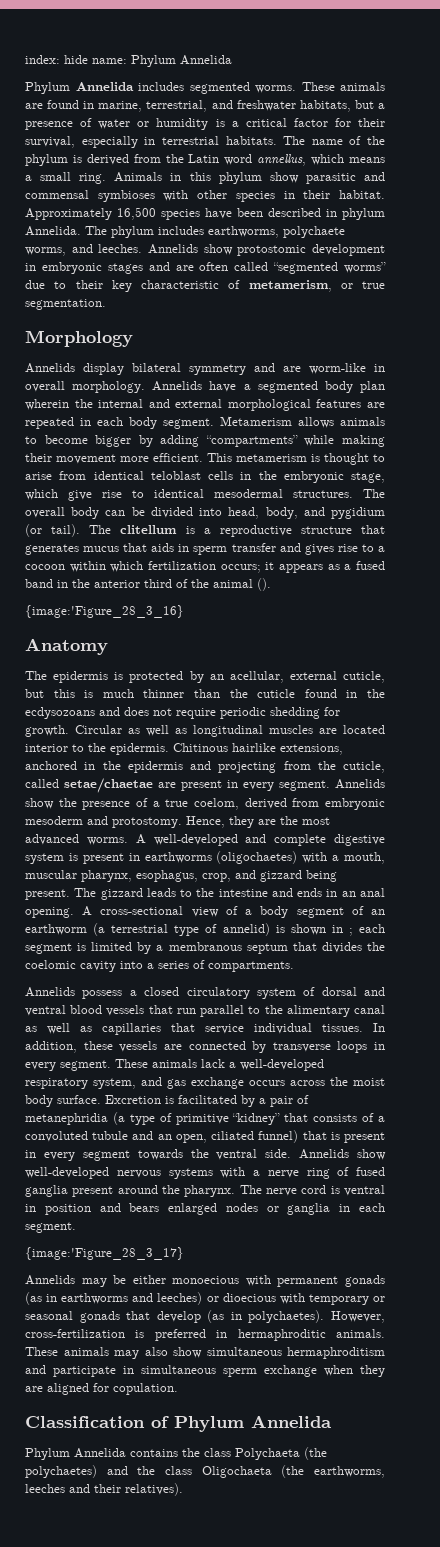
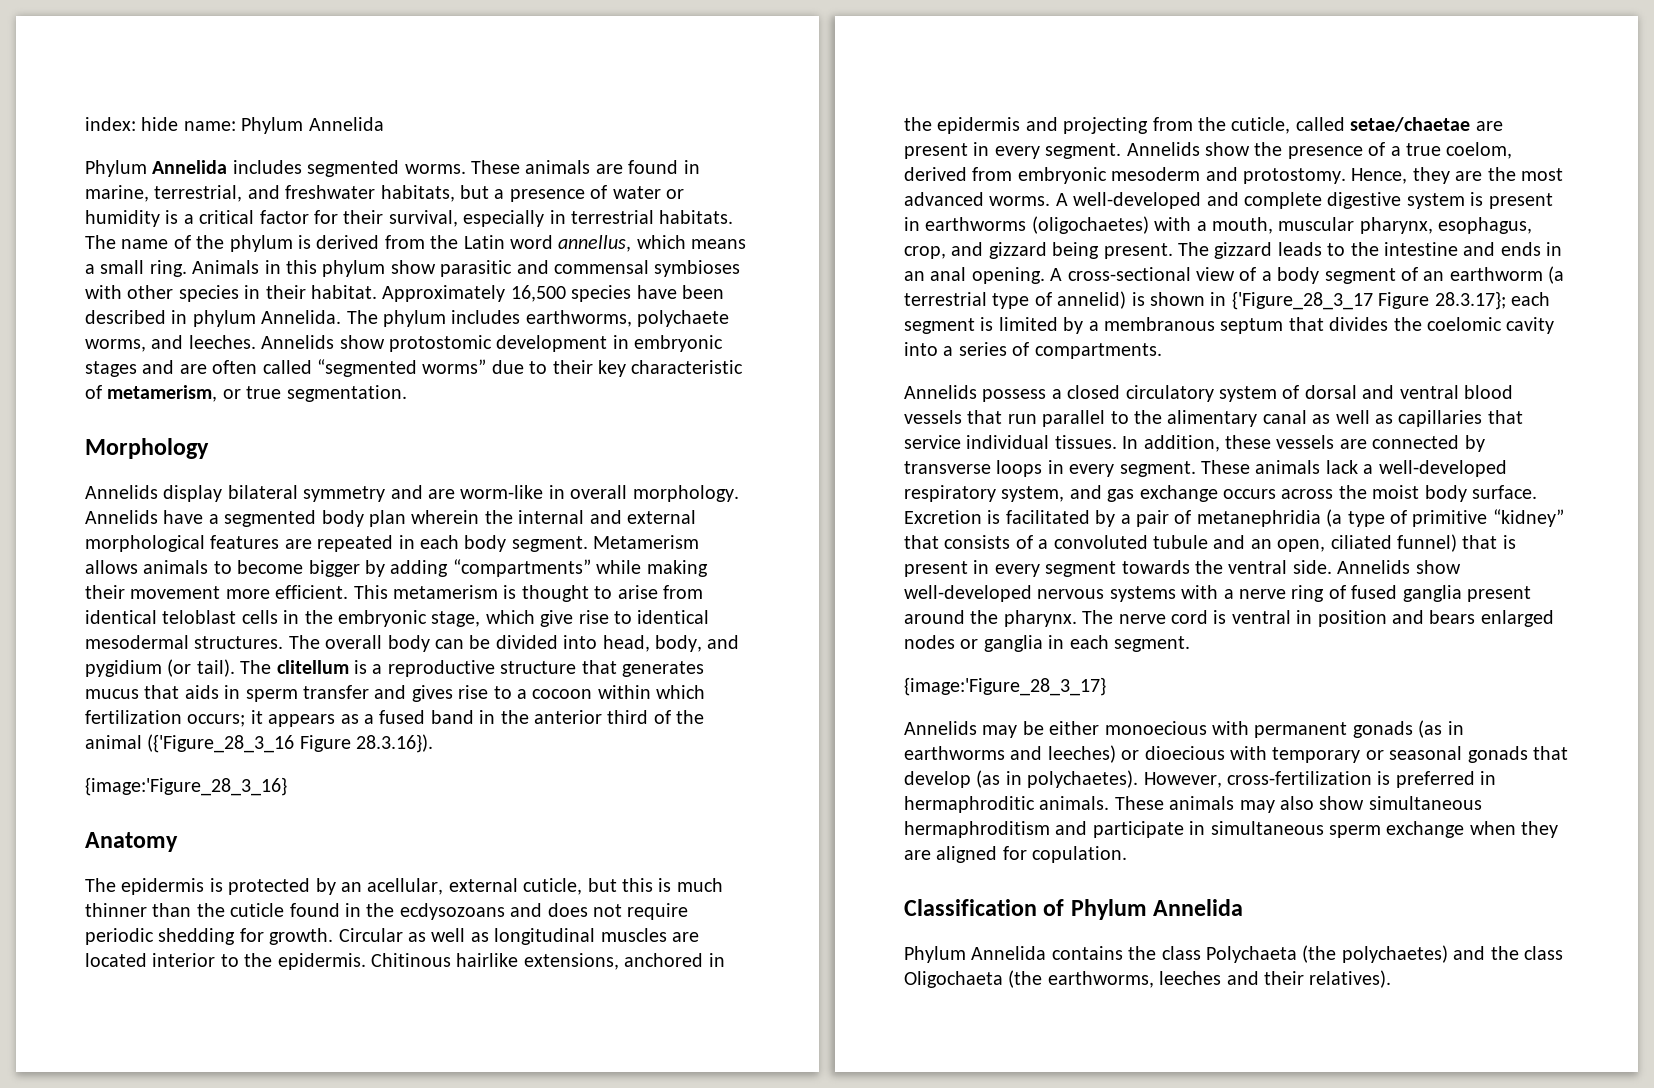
- The clitellum is a reproductive structure that generates mucus that aids in sperm transfer and gives rise to a cocoon within which fertilization occurs; it appears as a fused band in the anterior third of the animal ().
+ The clitellum is a reproductive structure that generates mucus that aids in sperm transfer and gives rise to a cocoon within which fertilization occurs; it appears as a fused band in the anterior third of the animal ({'Figure_28_3_16 Figure 28.3.16}).
- A cross-sectional view of a body segment of an earthworm (a terrestrial type of annelid) is shown in ; each segment is limited by a membranous septum that divides the coelomic cavity into a series of compartments.
+ A cross-sectional view of a body segment of an earthworm (a terrestrial type of annelid) is shown in {'Figure_28_3_17 Figure 28.3.17}; each segment is limited by a membranous septum that divides the coelomic cavity into a series of compartments.

